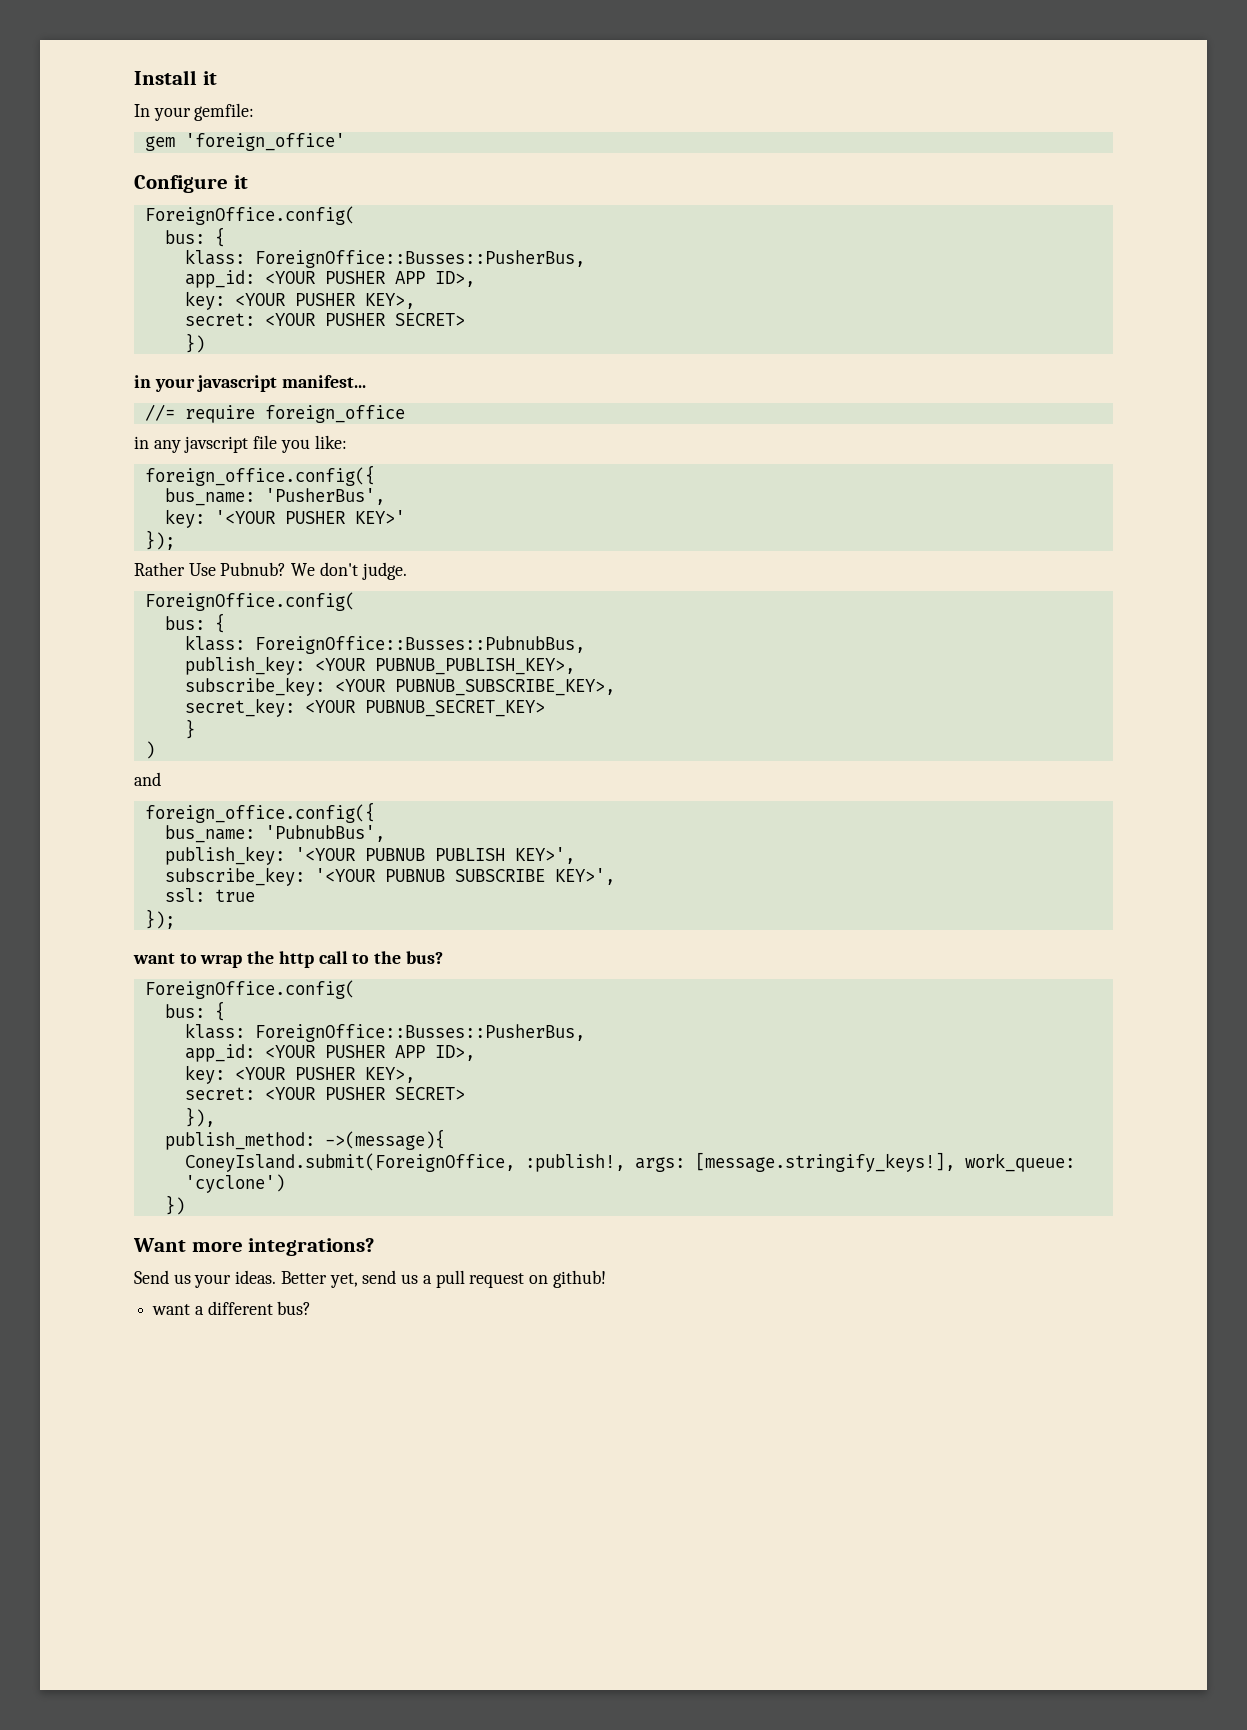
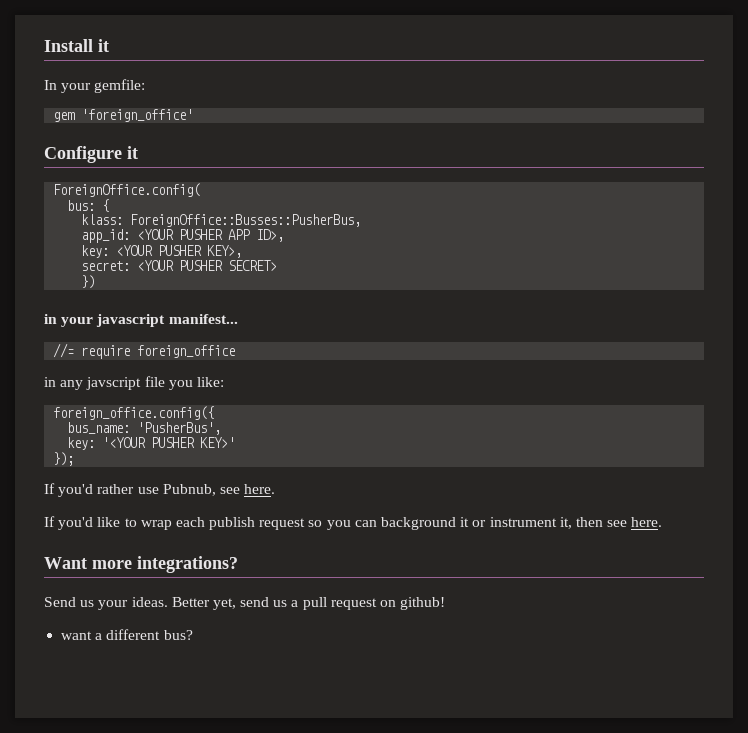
- Rather Use Pubnub? We don't judge.
- ForeignOffice.config(
- bus: {
- klass: ForeignOffice::Busses::PubnubBus,
- publish_key: <YOUR PUBNUB_PUBLISH_KEY>,
- subscribe_key: <YOUR PUBNUB_SUBSCRIBE_KEY>,
- secret_key: <YOUR PUBNUB_SECRET_KEY>
- }
- )
- and
- foreign_office.config({
- bus_name: 'PubnubBus',
- publish_key: '<YOUR PUBNUB PUBLISH KEY>',
- subscribe_key: '<YOUR PUBNUB SUBSCRIBE KEY>',
- ssl: true
- });
- want to wrap the http call to the bus?
- ForeignOffice.config(
- bus: {
- klass: ForeignOffice::Busses::PusherBus,
- app_id: <YOUR PUSHER APP ID>,
- key: <YOUR PUSHER KEY>,
- secret: <YOUR PUSHER SECRET>
- }),
- publish_method: ->(message){
- ConeyIsland.submit(ForeignOffice, :publish!, args: [message.stringify_keys!], work_queue: 'cyclone')
- })
+ If you'd rather use Pubnub, see here.
+ If you'd like to wrap each publish request so you can background it or instrument it, then see here.

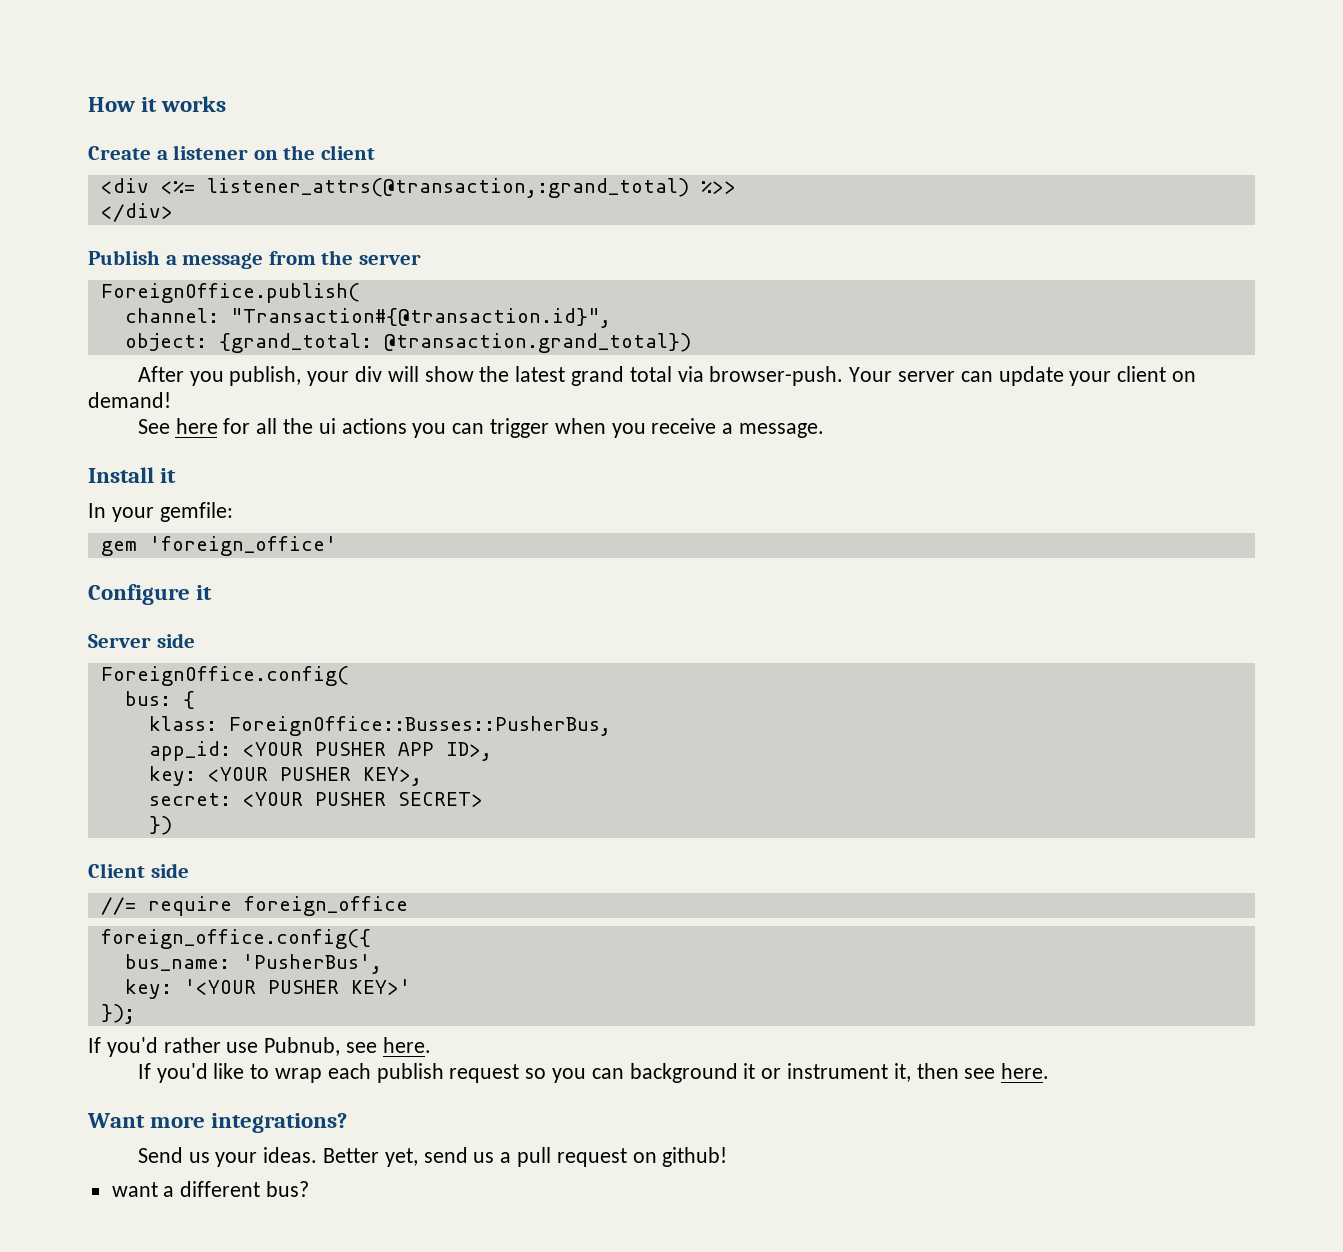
+ How it works
+ Create a listener on the client
+ <div <%= listener_attrs(@transaction,:grand_total) %>>
+ </div>
+ Publish a message from the server
+ ForeignOffice.publish(
+ channel: "Transaction#{@transaction.id}",
+ object: {grand_total: @transaction.grand_total})
+ After you publish, your div will show the latest grand total via browser-push. Your server can update your client on demand!
+ See here for all the ui actions you can trigger when you receive a message.
+ Server side
- in your javascript manifest...
+ Client side
- in any javscript file you like:

